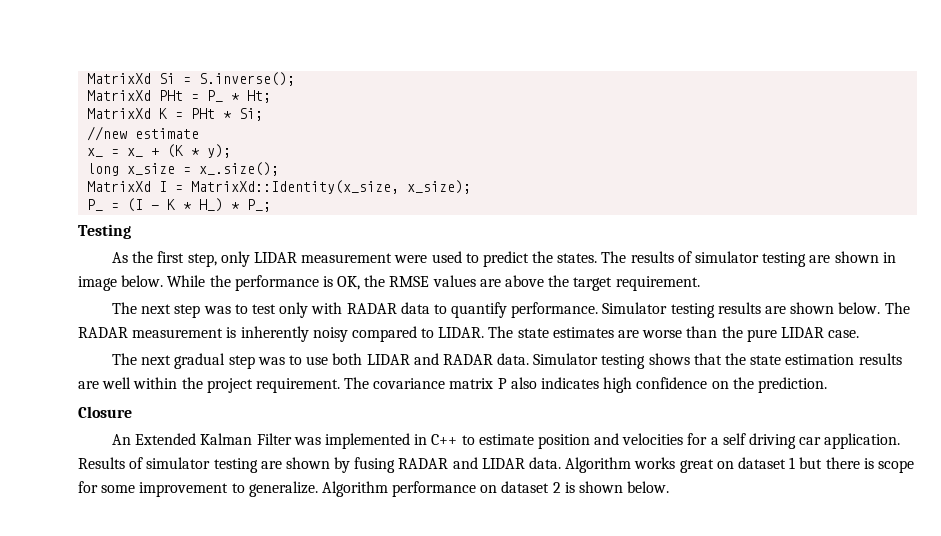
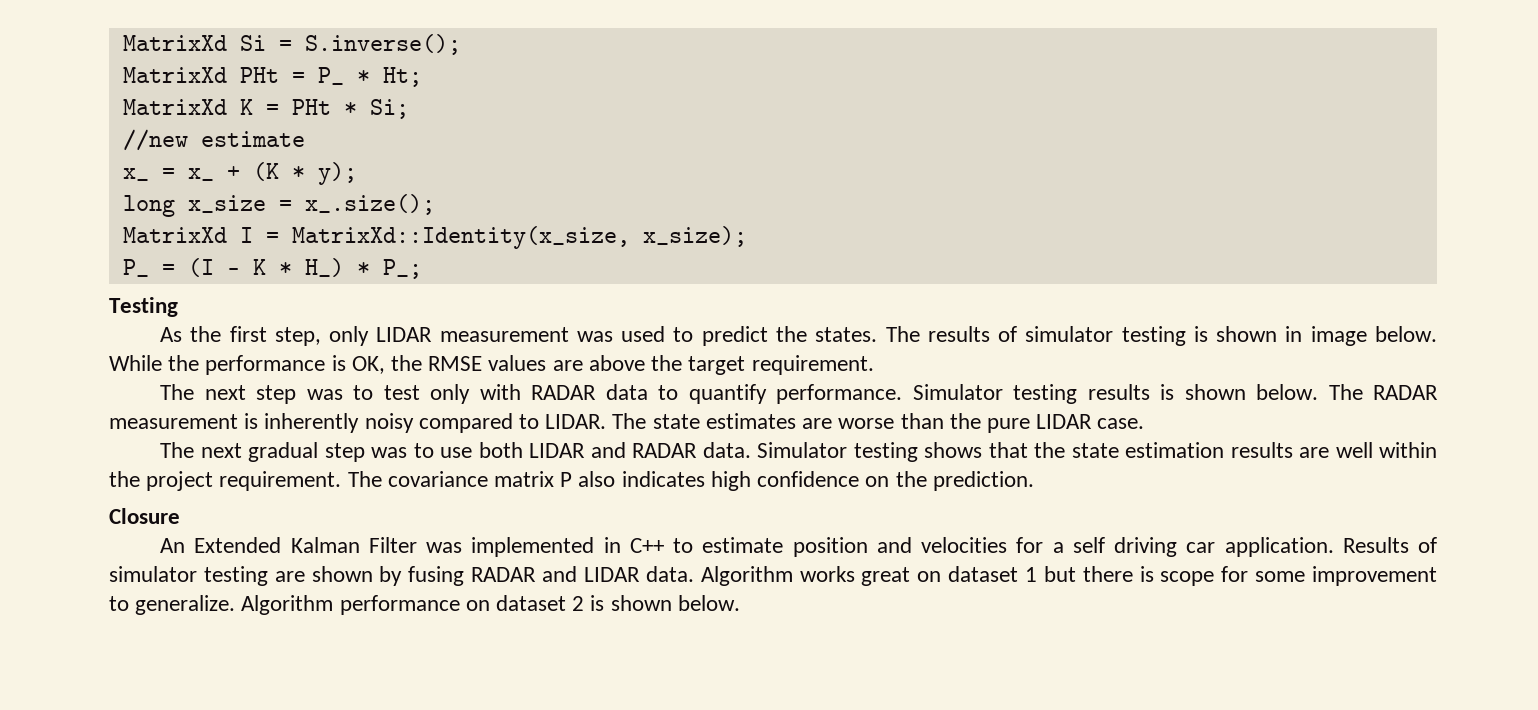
- As the first step, only LIDAR measurement were used to predict the states.
+ As the first step, only LIDAR measurement was used to predict the states.
- The results of simulator testing are shown in image below.
+ The results of simulator testing is shown in image below.
- Simulator testing results are shown below.
+ Simulator testing results is shown below.

